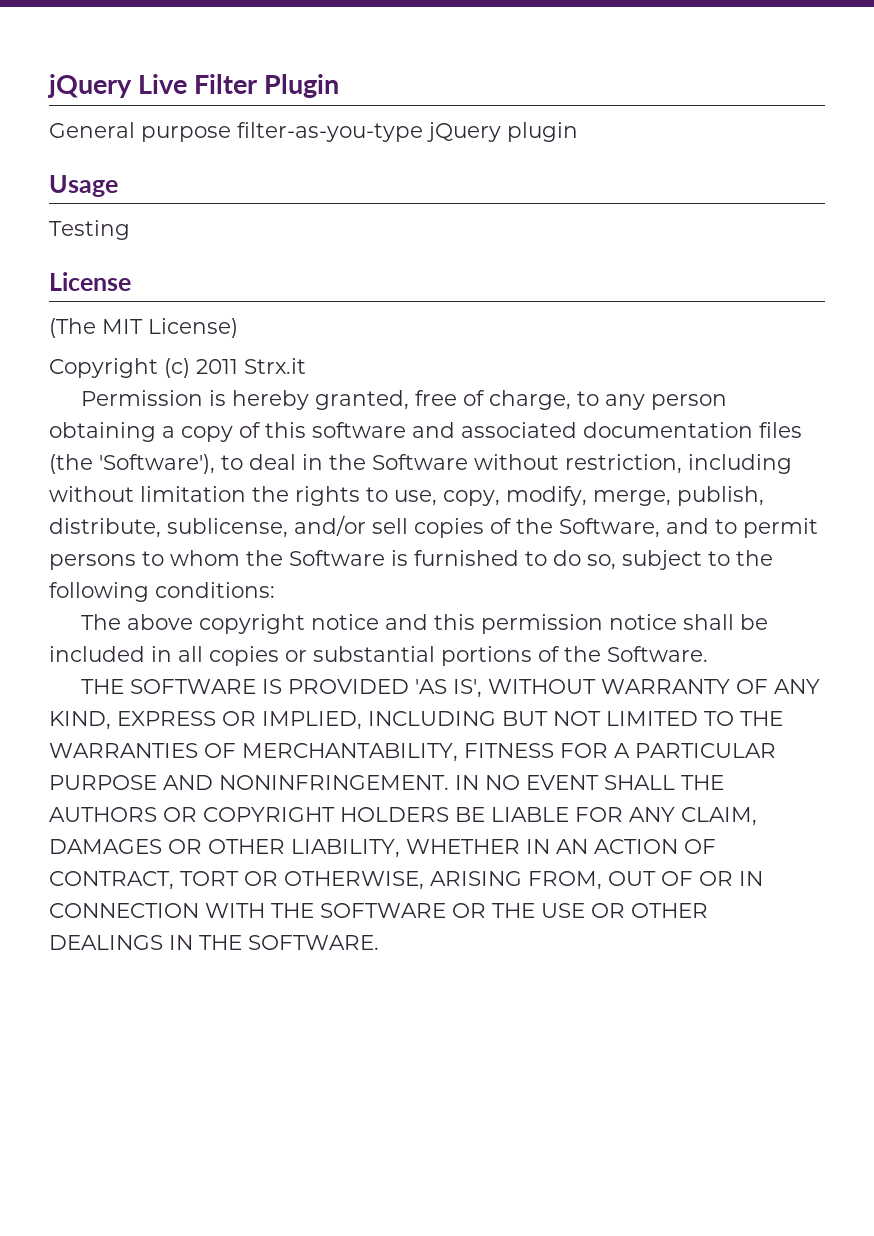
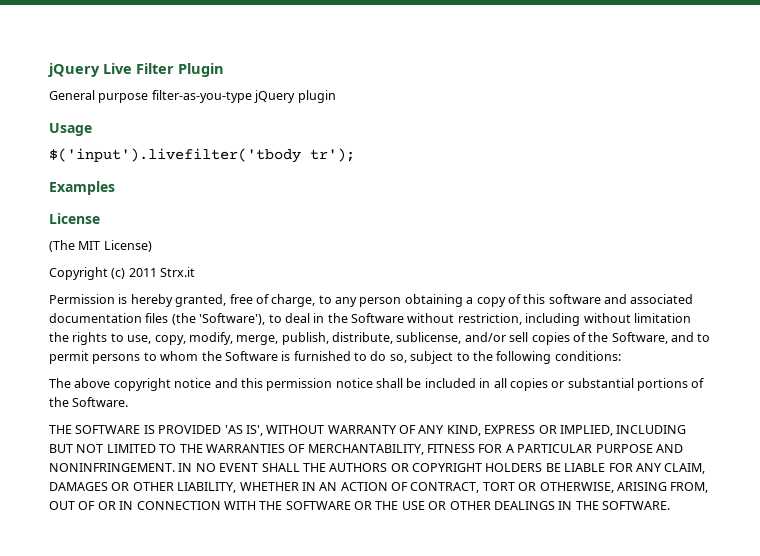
- Testing
+ $('input').livefilter('tbody tr');
+ Examples

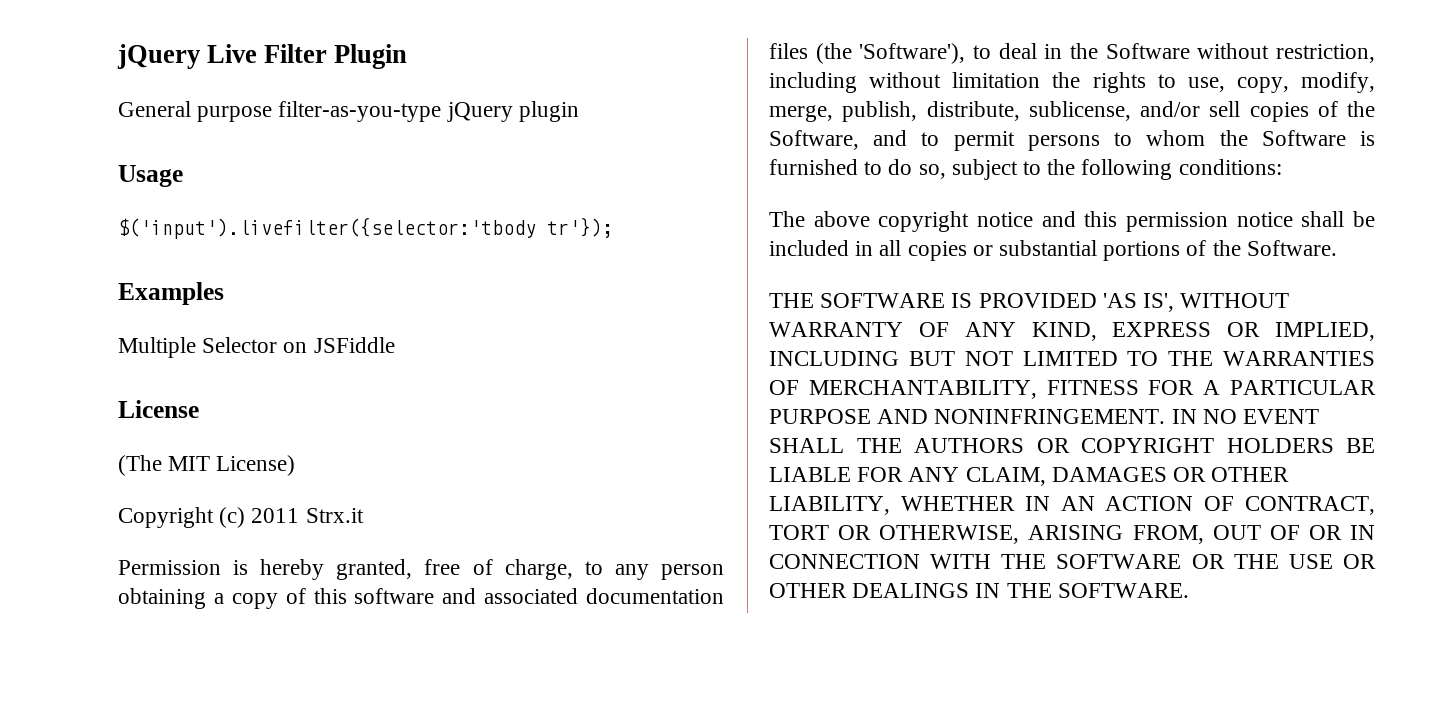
- $('input').livefilter('tbody tr');
+ $('input').livefilter({selector:'tbody tr'});
+ Multiple Selector on JSFiddle

